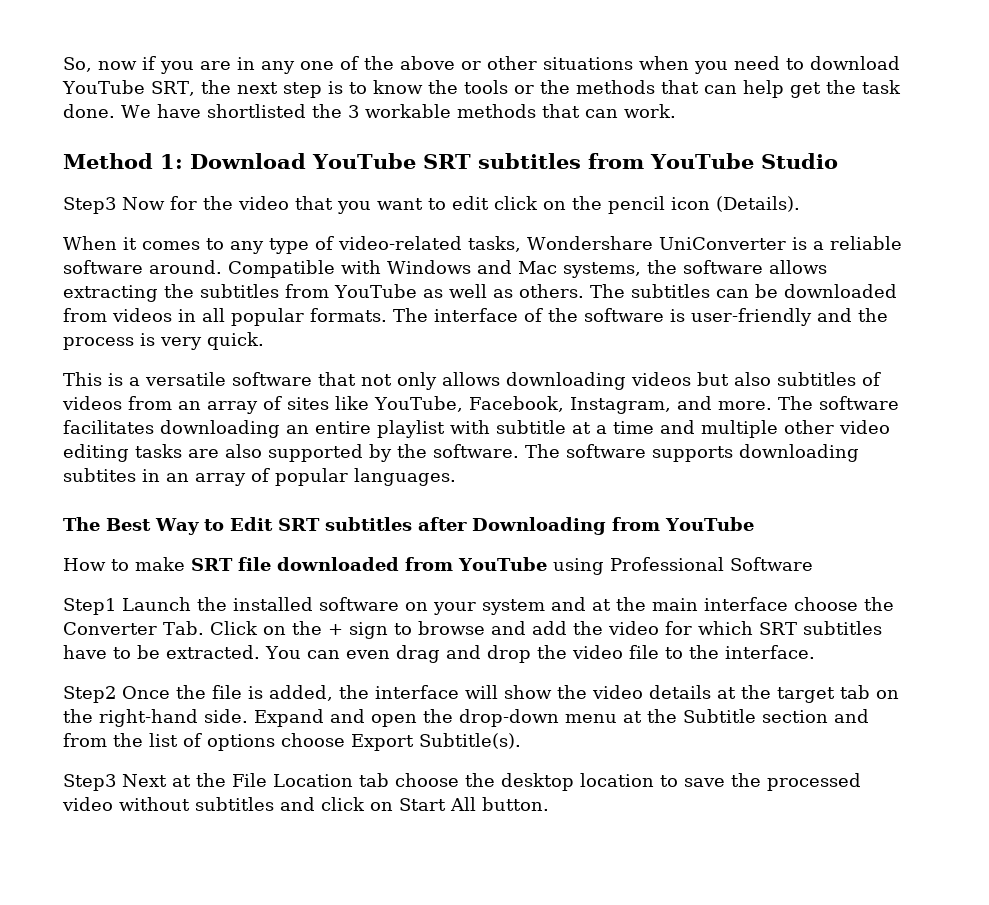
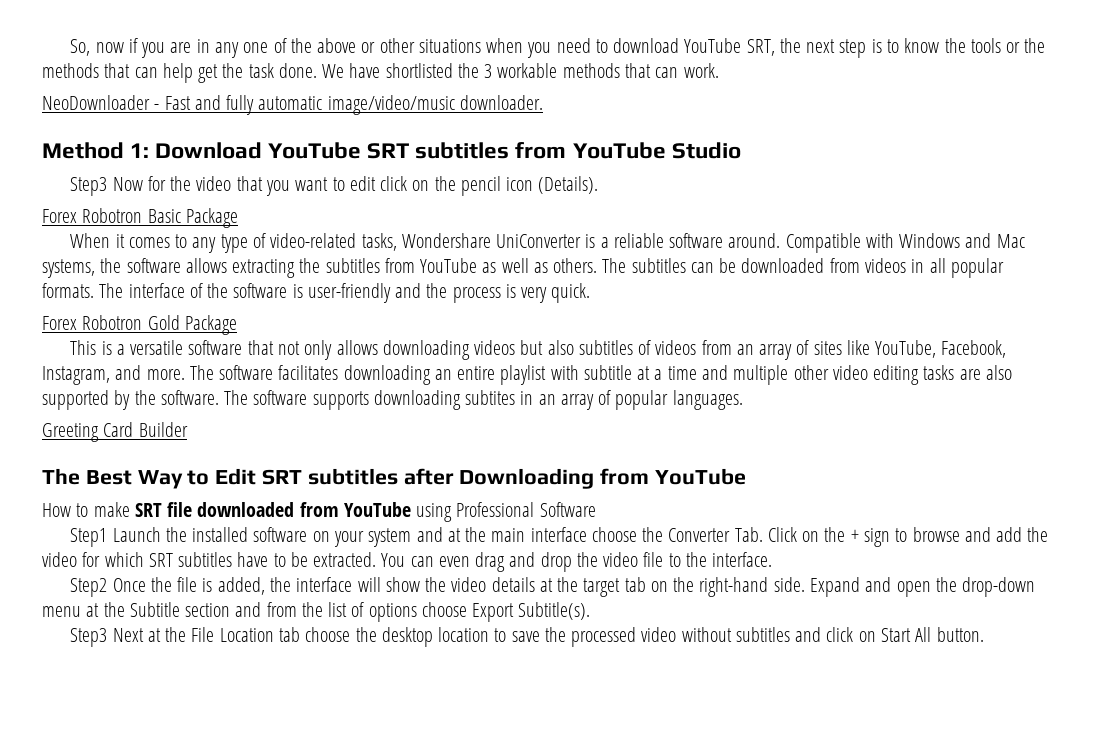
+ NeoDownloader - Fast and fully automatic image/video/music downloader.
+ Forex Robotron Basic Package
+ Forex Robotron Gold Package
+ Greeting Card Builder

